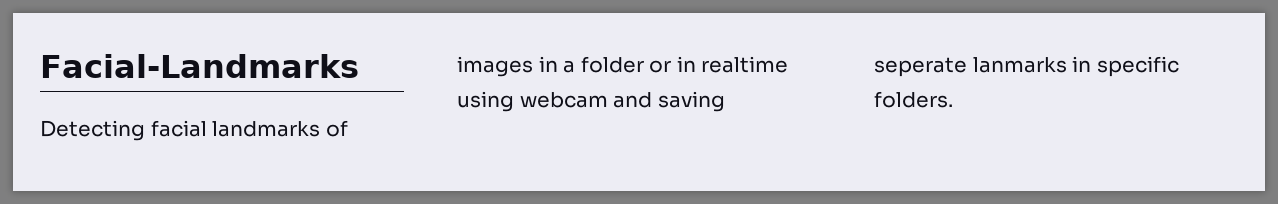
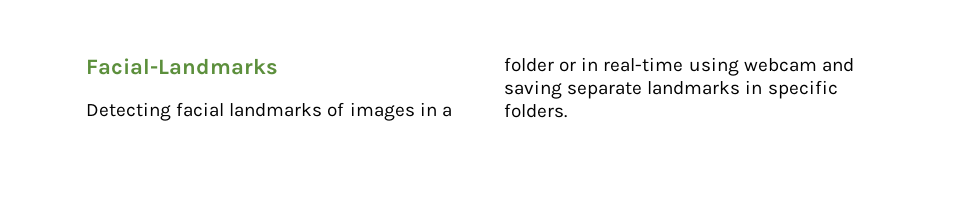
- Detecting facial landmarks of images in a folder or in realtime using webcam and saving seperate lanmarks in specific folders.
+ Detecting facial landmarks of images in a folder or in real-time using webcam and saving separate landmarks in specific folders.

